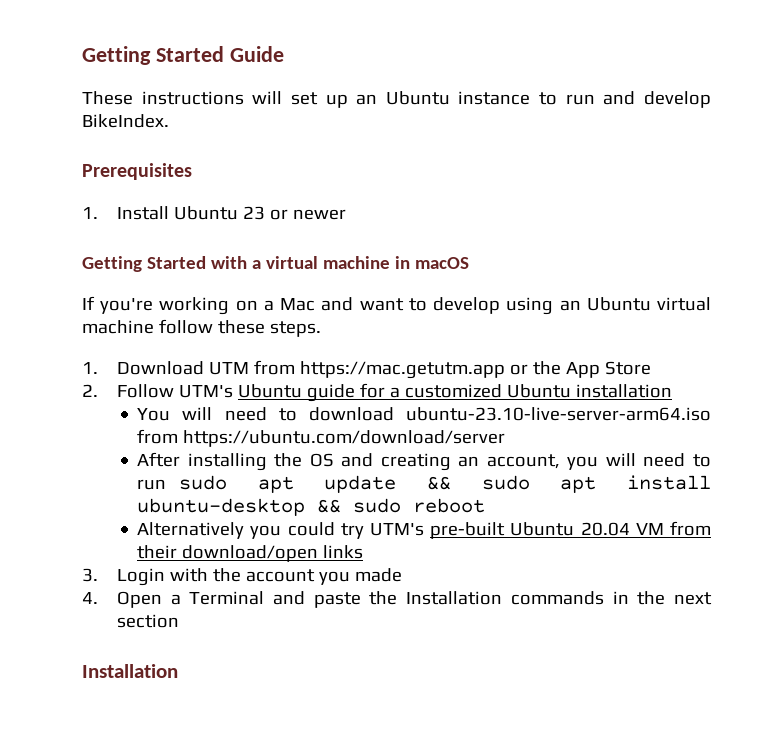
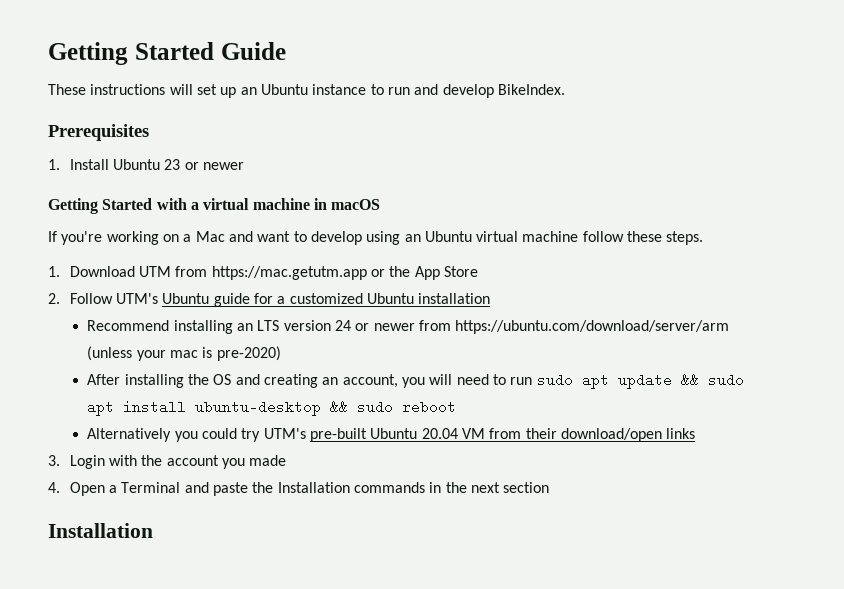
- You will need to download ubuntu-23.10-live-server-arm64.iso from https://ubuntu.com/download/server
+ Recommend installing an LTS version 24 or newer from https://ubuntu.com/download/server/arm (unless your mac is pre-2020)

